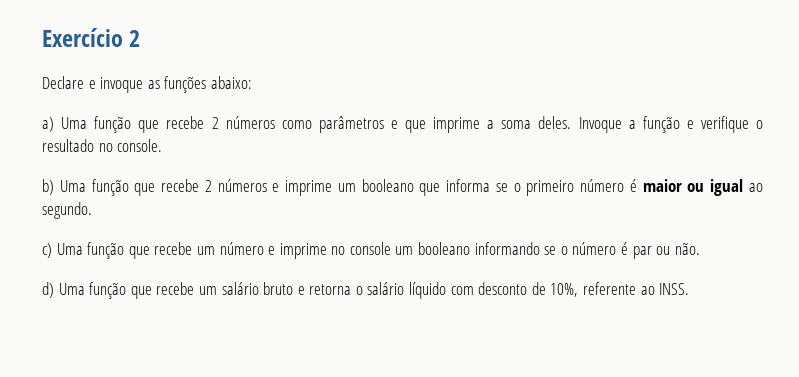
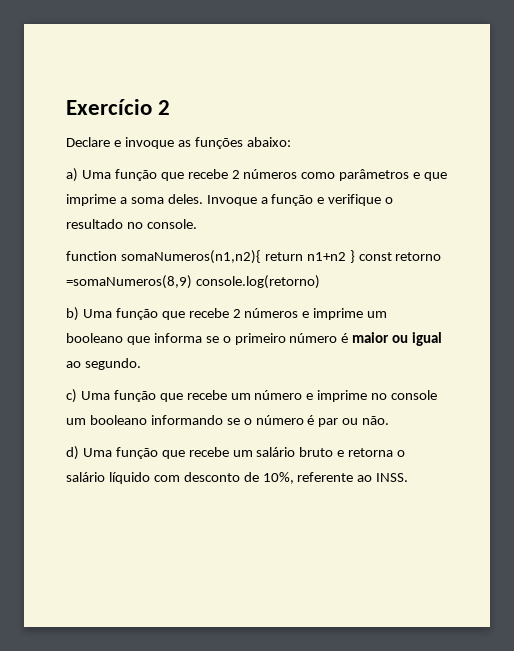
+ function somaNumeros(n1,n2){ return n1+n2 } const retorno =somaNumeros(8,9) console.log(retorno)

